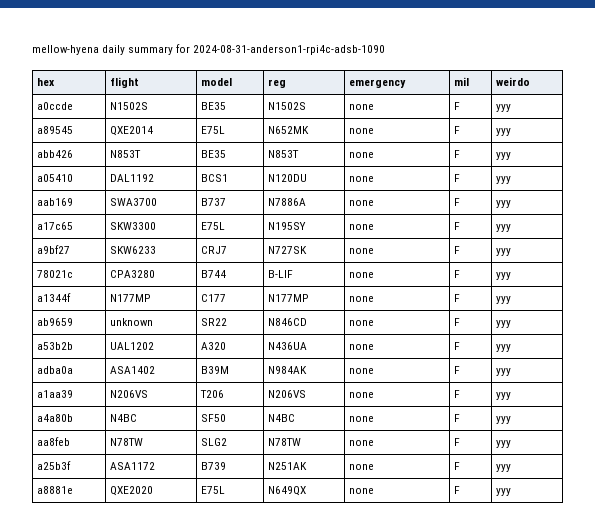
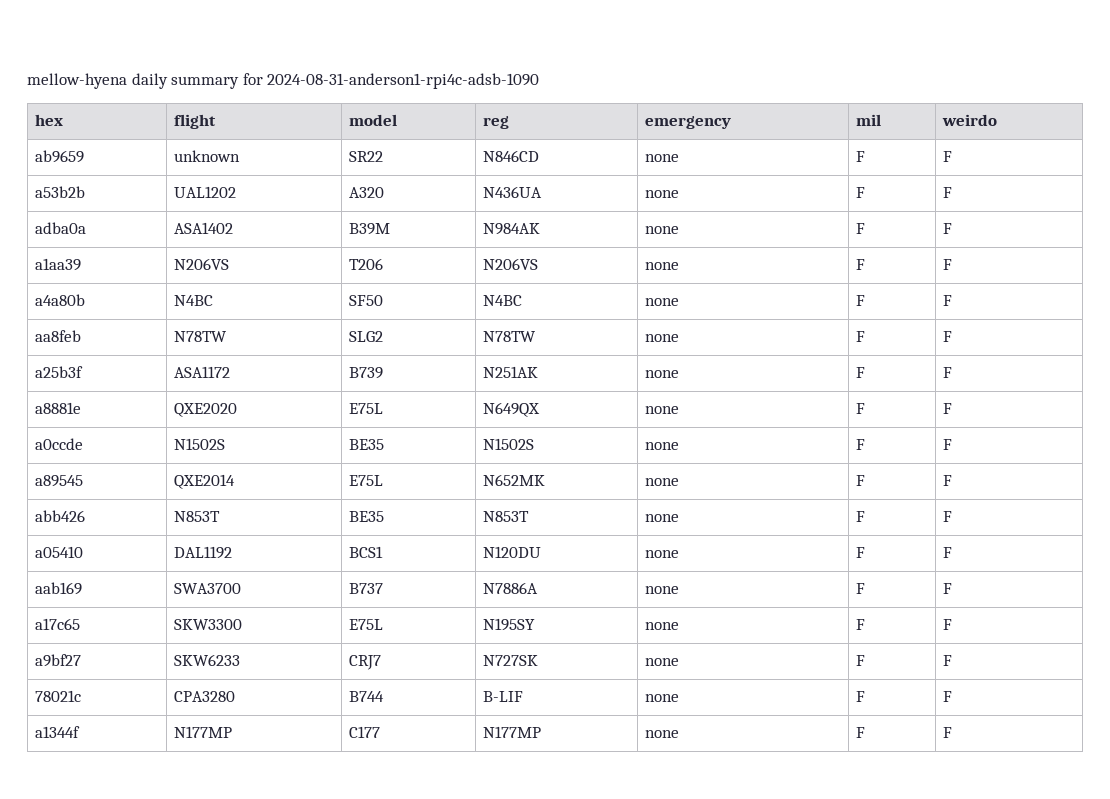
+ ab9659 | unknown | SR22 | N846CD | none | F | F
+ a53b2b | UAL1202 | A320 | N436UA | none | F | F
+ adba0a | ASA1402 | B39M | N984AK | none | F | F
+ a1aa39 | N206VS | T206 | N206VS | none | F | F
+ a4a80b | N4BC | SF50 | N4BC | none | F | F
+ aa8feb | N78TW | SLG2 | N78TW | none | F | F
+ a25b3f | ASA1172 | B739 | N251AK | none | F | F
+ a8881e | QXE2020 | E75L | N649QX | none | F | F
- a0ccde | N1502S | BE35 | N1502S | none | F | yyy
+ a0ccde | N1502S | BE35 | N1502S | none | F | F
- a89545 | QXE2014 | E75L | N652MK | none | F | yyy
+ a89545 | QXE2014 | E75L | N652MK | none | F | F
- abb426 | N853T | BE35 | N853T | none | F | yyy
+ abb426 | N853T | BE35 | N853T | none | F | F
- a05410 | DAL1192 | BCS1 | N120DU | none | F | yyy
+ a05410 | DAL1192 | BCS1 | N120DU | none | F | F
- aab169 | SWA3700 | B737 | N7886A | none | F | yyy
+ aab169 | SWA3700 | B737 | N7886A | none | F | F
- a17c65 | SKW3300 | E75L | N195SY | none | F | yyy
+ a17c65 | SKW3300 | E75L | N195SY | none | F | F
- a9bf27 | SKW6233 | CRJ7 | N727SK | none | F | yyy
+ a9bf27 | SKW6233 | CRJ7 | N727SK | none | F | F
- 78021c | CPA3280 | B744 | B-LIF | none | F | yyy
+ 78021c | CPA3280 | B744 | B-LIF | none | F | F
- a1344f | N177MP | C177 | N177MP | none | F | yyy
- ab9659 | unknown | SR22 | N846CD | none | F | yyy
- a53b2b | UAL1202 | A320 | N436UA | none | F | yyy
- adba0a | ASA1402 | B39M | N984AK | none | F | yyy
- a1aa39 | N206VS | T206 | N206VS | none | F | yyy
- a4a80b | N4BC | SF50 | N4BC | none | F | yyy
- aa8feb | N78TW | SLG2 | N78TW | none | F | yyy
- a25b3f | ASA1172 | B739 | N251AK | none | F | yyy
- a8881e | QXE2020 | E75L | N649QX | none | F | yyy
+ a1344f | N177MP | C177 | N177MP | none | F | F

